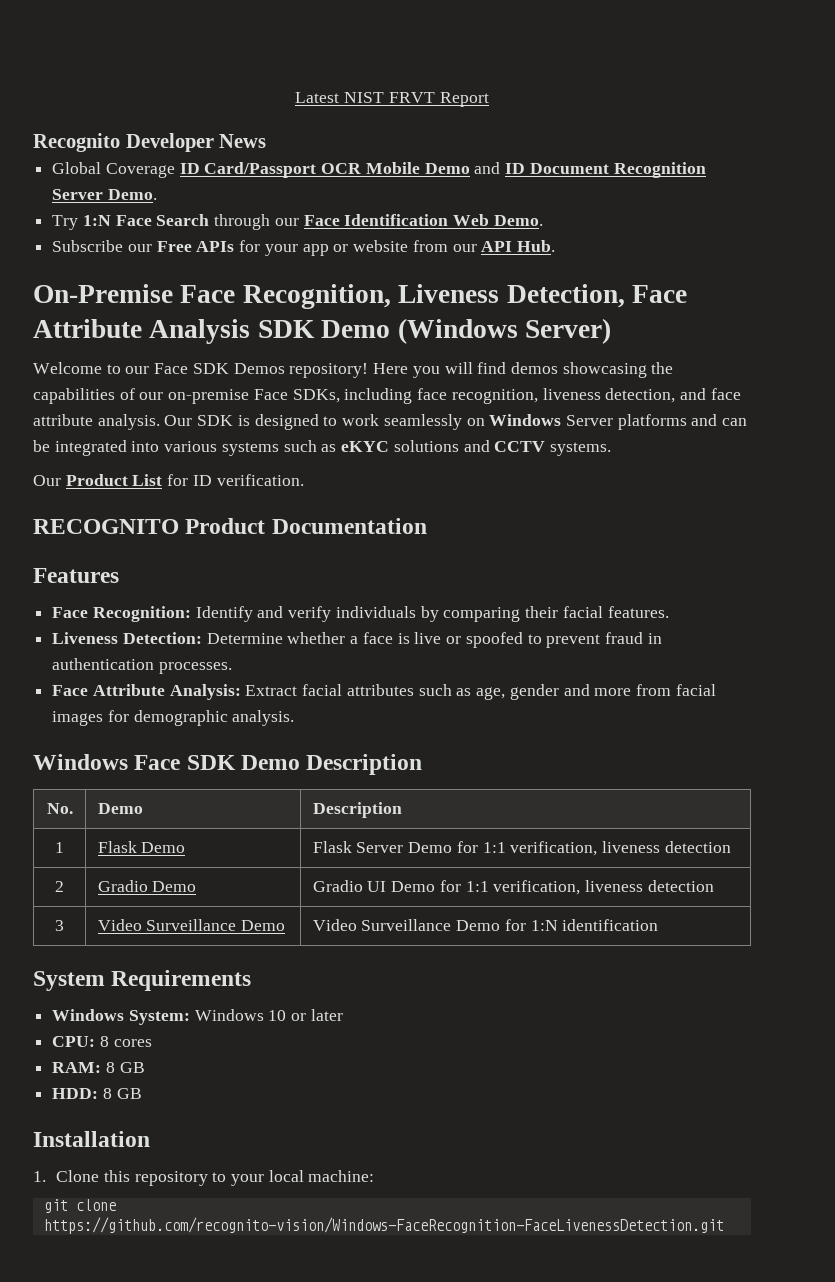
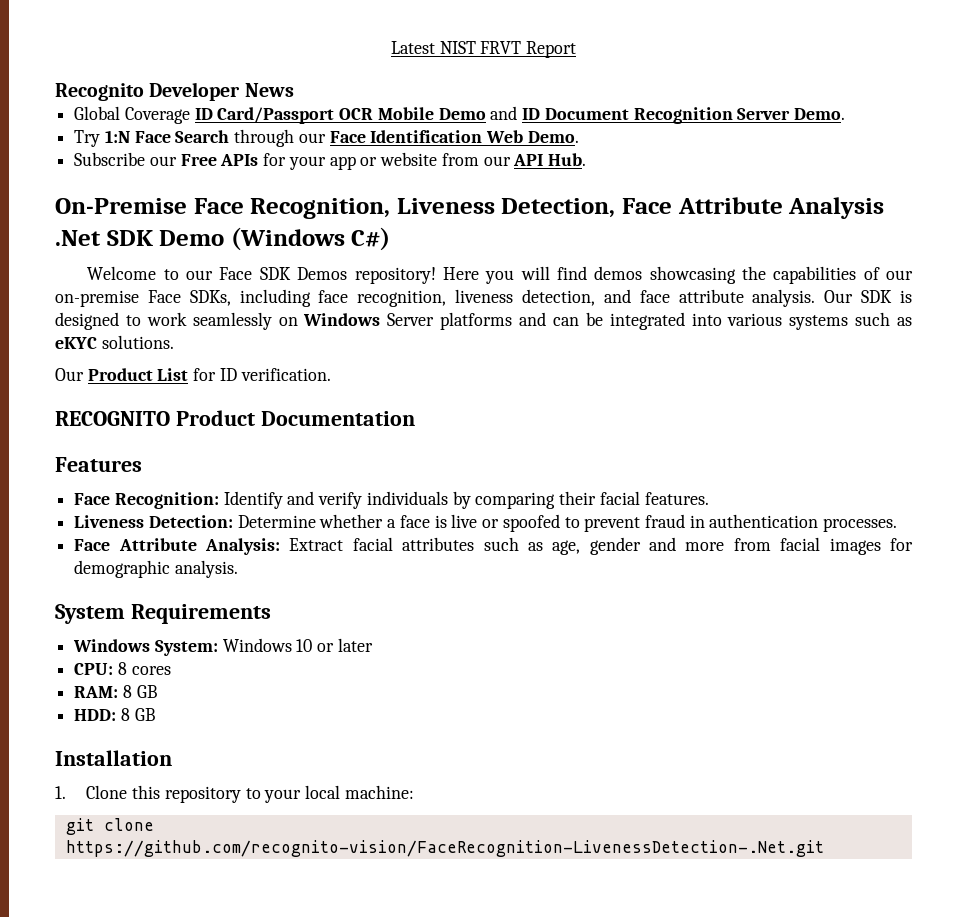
- On-Premise Face Recognition, Liveness Detection, Face Attribute Analysis SDK Demo (Windows Server)
+ On-Premise Face Recognition, Liveness Detection, Face Attribute Analysis .Net SDK Demo (Windows C#)
- Our SDK is designed to work seamlessly on Windows Server platforms and can be integrated into various systems such as eKYC solutions and CCTV systems.
+ Our SDK is designed to work seamlessly on Windows Server platforms and can be integrated into various systems such as eKYC solutions.
- Windows Face SDK Demo Description
- No. | Demo | Description
- 1 | Flask Demo | Flask Server Demo for 1:1 verification, liveness detection
- 2 | Gradio Demo | Gradio UI Demo for 1:1 verification, liveness detection
- 3 | Video Surveillance Demo | Video Surveillance Demo for 1:N identification
- git clone https://github.com/recognito-vision/Windows-FaceRecognition-FaceLivenessDetection.git
+ git clone https://github.com/recognito-vision/FaceRecognition-LivenessDetection-.Net.git

